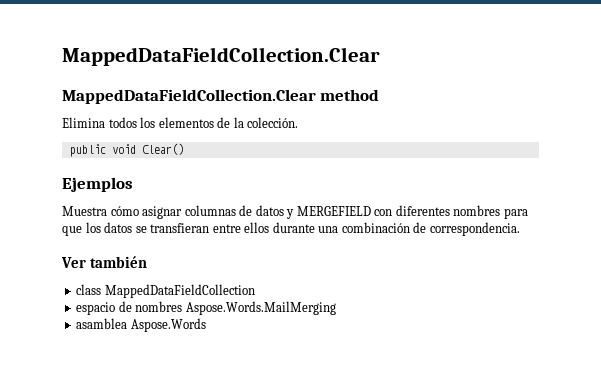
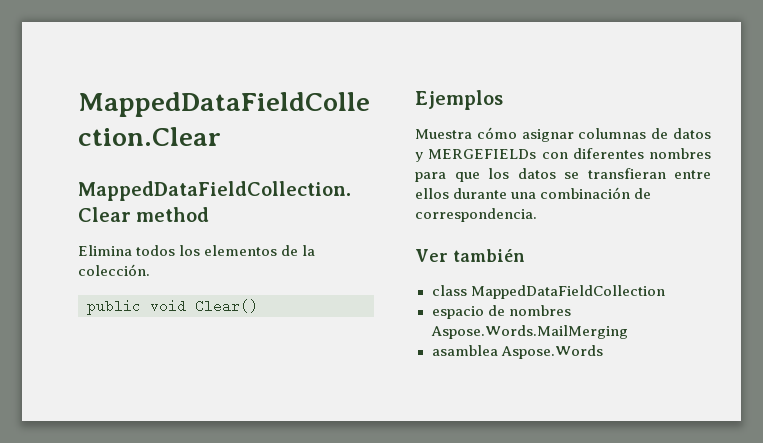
- Muestra cómo asignar columnas de datos y MERGEFIELD con diferentes nombres para que los datos se transfieran entre ellos durante una combinación de correspondencia.
+ Muestra cómo asignar columnas de datos y MERGEFIELDs con diferentes nombres para que los datos se transfieran entre ellos durante una combinación de correspondencia.

